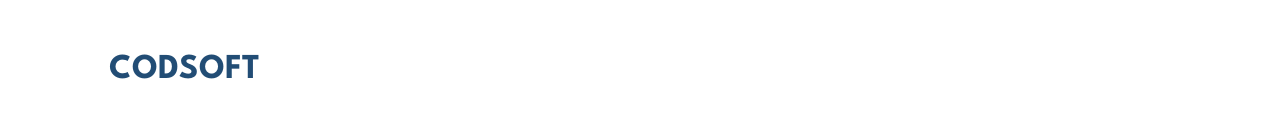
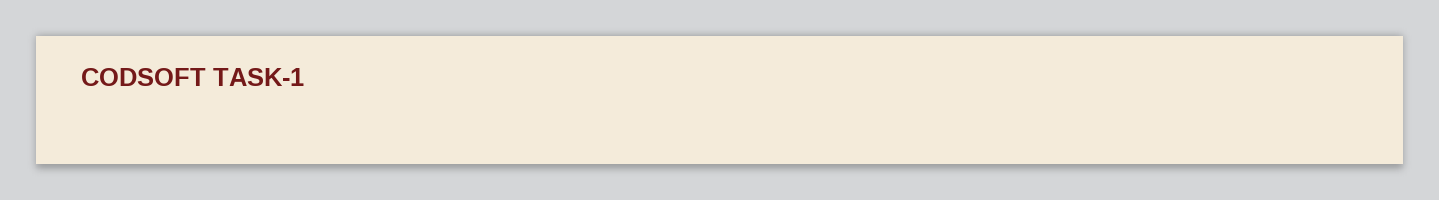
- CODSOFT
+ CODSOFT TASK-1

